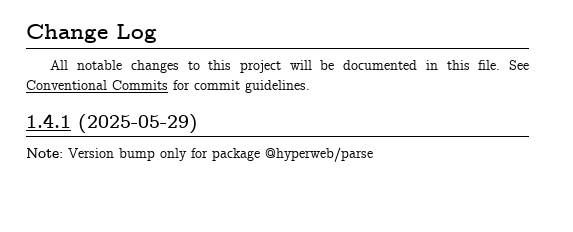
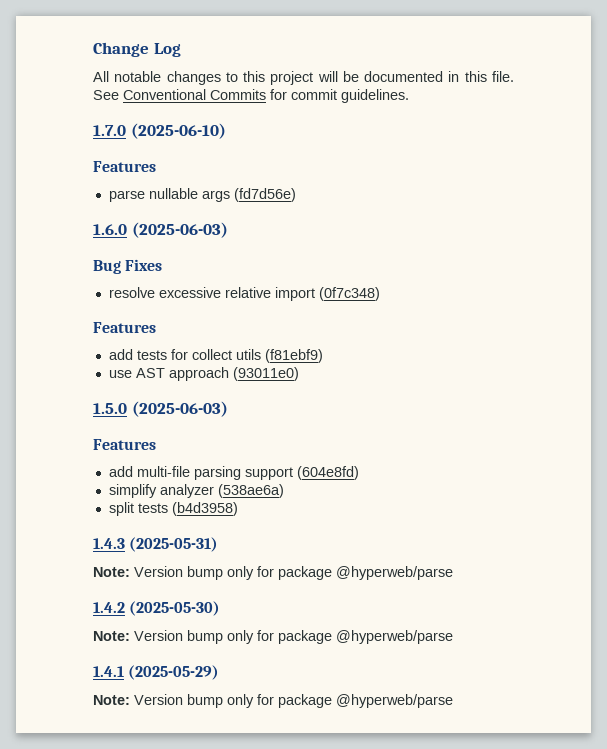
+ 1.7.0 (2025-06-10)
+ Features
+ parse nullable args (fd7d56e)
+ 1.6.0 (2025-06-03)
+ Bug Fixes
+ resolve excessive relative import (0f7c348)
+ Features
+ add tests for collect utils (f81ebf9)
+ use AST approach (93011e0)
+ 1.5.0 (2025-06-03)
+ Features
+ add multi-file parsing support (604e8fd)
+ simplify analyzer (538ae6a)
+ split tests (b4d3958)
+ 1.4.3 (2025-05-31)
+ Note: Version bump only for package @hyperweb/parse
+ 1.4.2 (2025-05-30)
+ Note: Version bump only for package @hyperweb/parse

